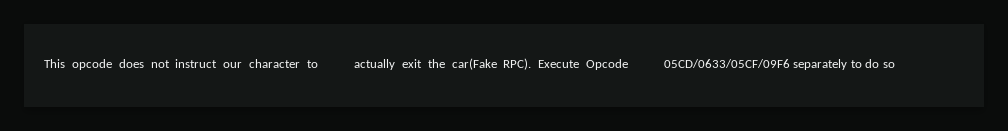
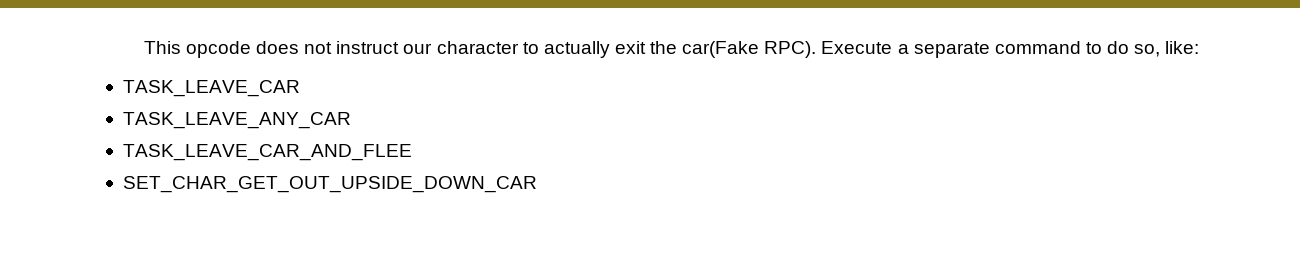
- Execute Opcode 05CD/0633/05CF/09F6 separately to do so
+ Execute a separate command to do so, like:
+ TASK_LEAVE_CAR
+ TASK_LEAVE_ANY_CAR
+ TASK_LEAVE_CAR_AND_FLEE
+ SET_CHAR_GET_OUT_UPSIDE_DOWN_CAR

